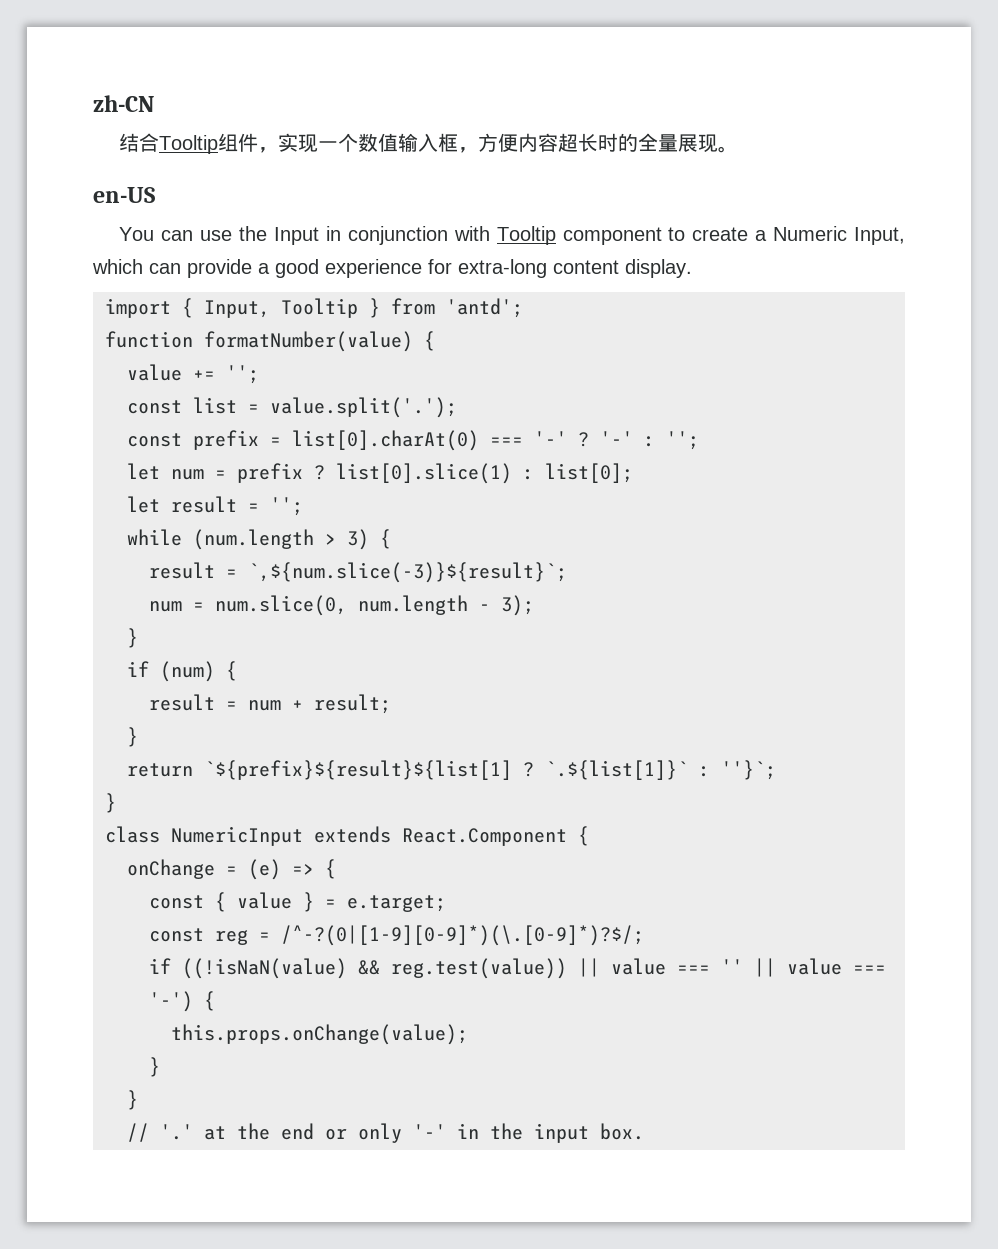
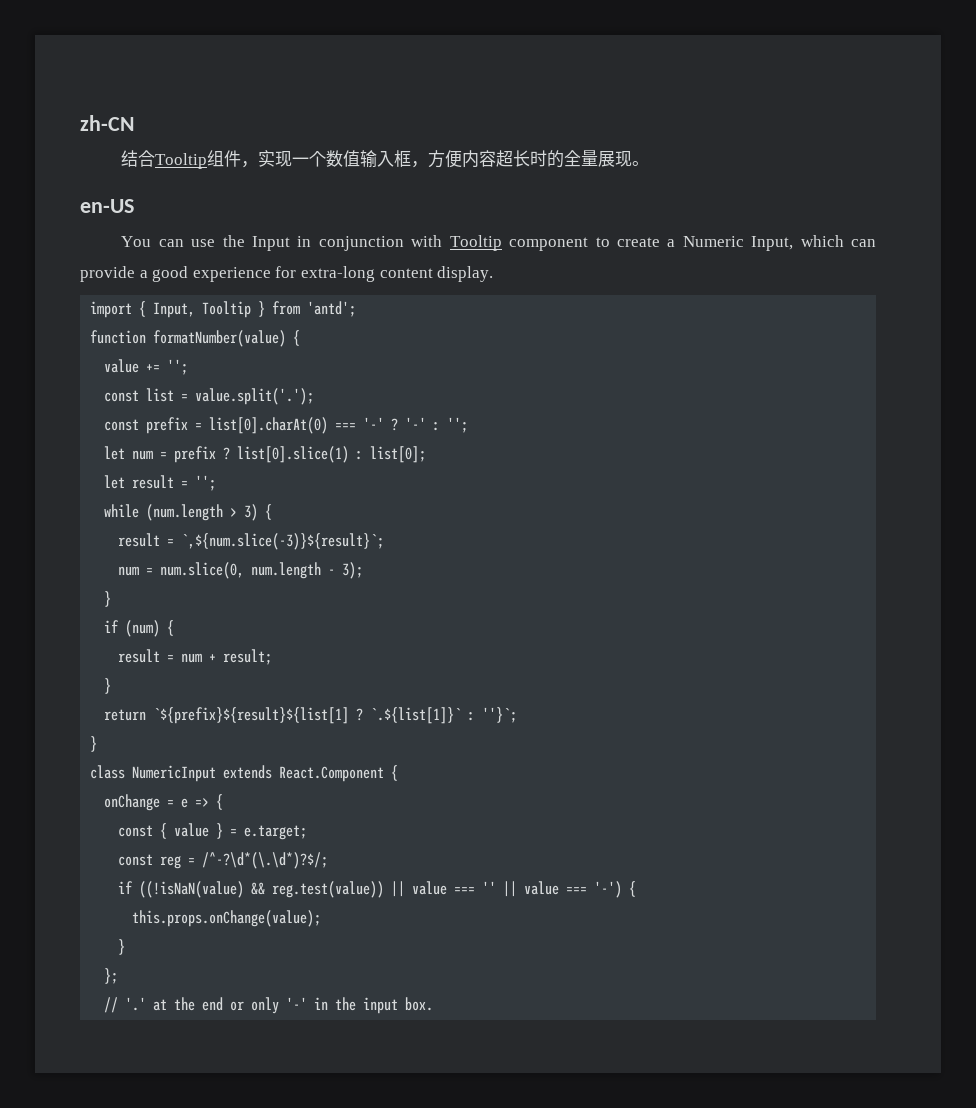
- onChange = (e) => {
+ onChange = e => {
- const reg = /^-?(0|[1-9][0-9]*)(\.[0-9]*)?$/;
+ const reg = /^-?\d*(\.\d*)?$/;
  this.props.onChange(value);
  }
- }
+ };

